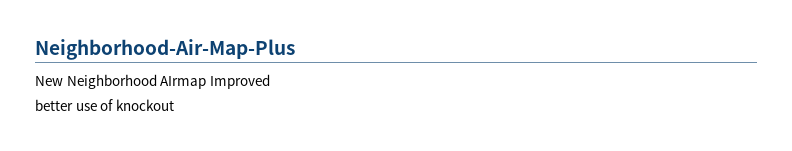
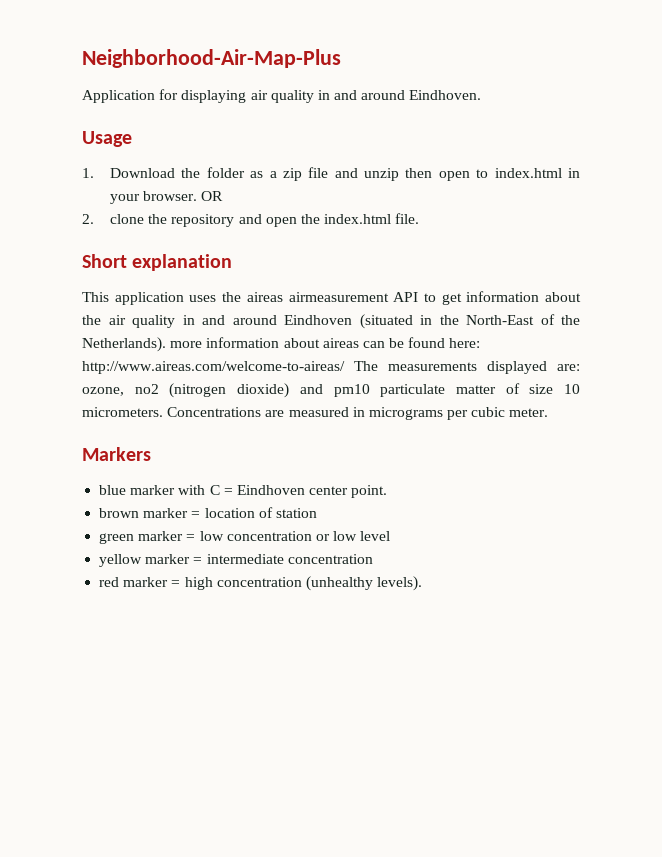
- New Neighborhood AIrmap Improved
- better use of knockout
+ Application for displaying air quality in and around Eindhoven.
+ Usage
+ 1. Download the folder as a zip file and unzip then open to index.html in your browser. OR
+ 2. clone the repository and open the index.html file.
+ Short explanation
+ This application uses the aireas airmeasurement API to get information about the air quality in and around Eindhoven (situated in the North-East of the Netherlands). more information about aireas can be found here: http://www.aireas.com/welcome-to-aireas/ The measurements displayed are: ozone, no2 (nitrogen dioxide) and pm10 particulate matter of size 10 micrometers. Concentrations are measured in micrograms per cubic meter.
+ Markers
+ blue marker with C = Eindhoven center point.
+ brown marker = location of station
+ green marker = low concentration or low level
+ yellow marker = intermediate concentration
+ red marker = high concentration (unhealthy levels).

